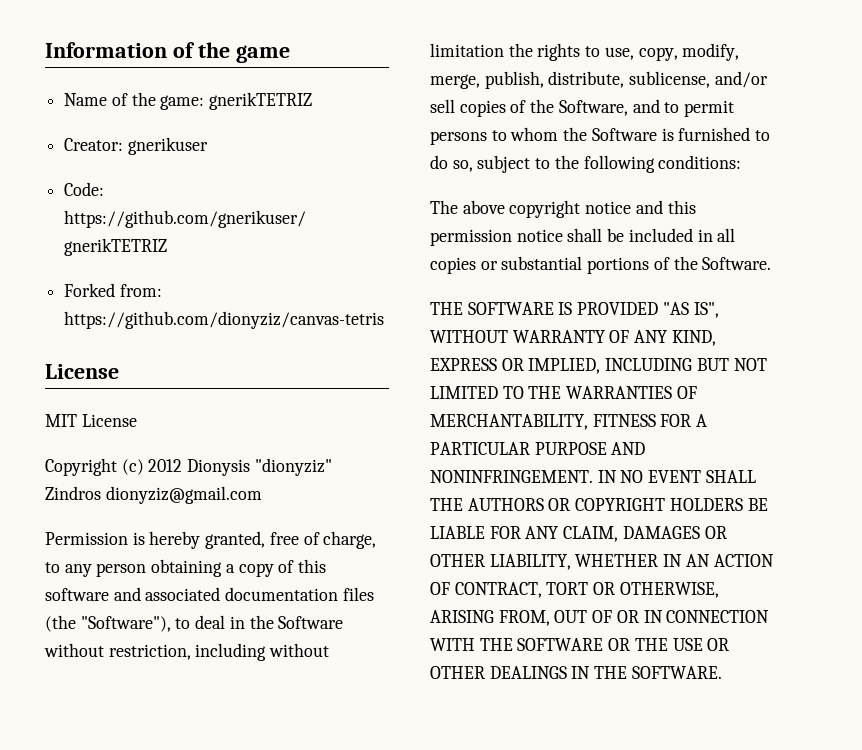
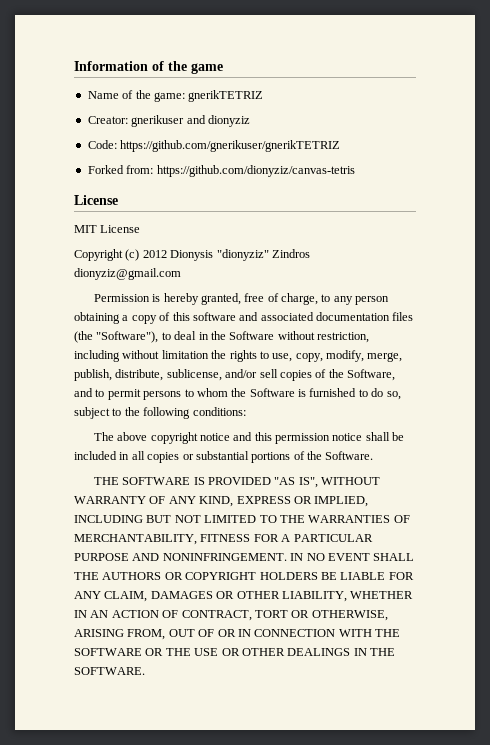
- Creator: gnerikuser
+ Creator: gnerikuser and dionyziz

